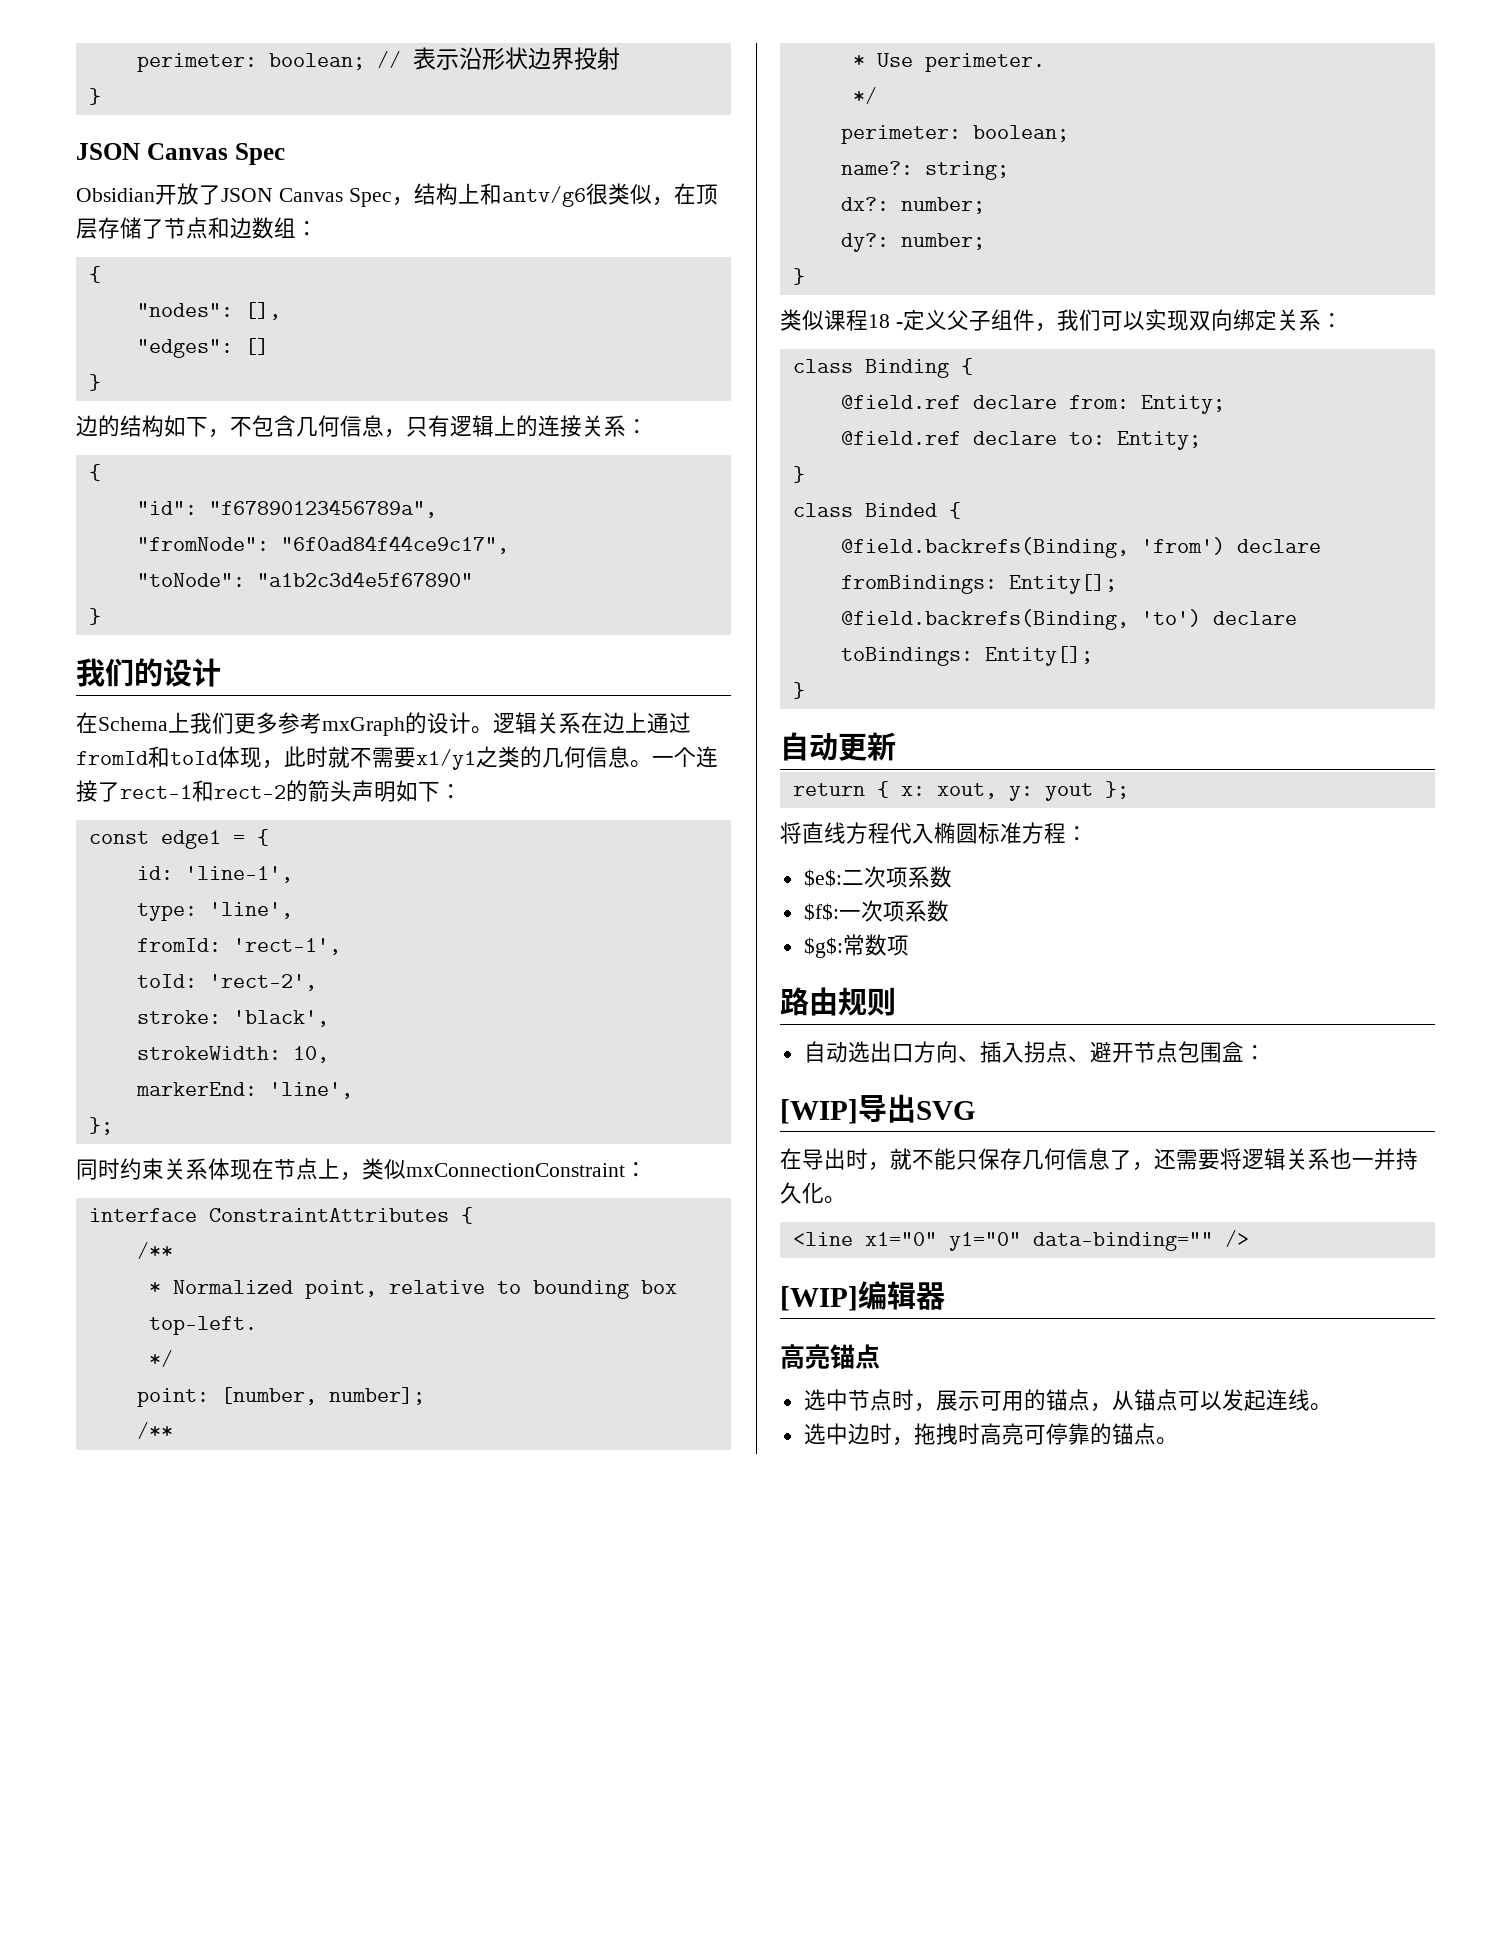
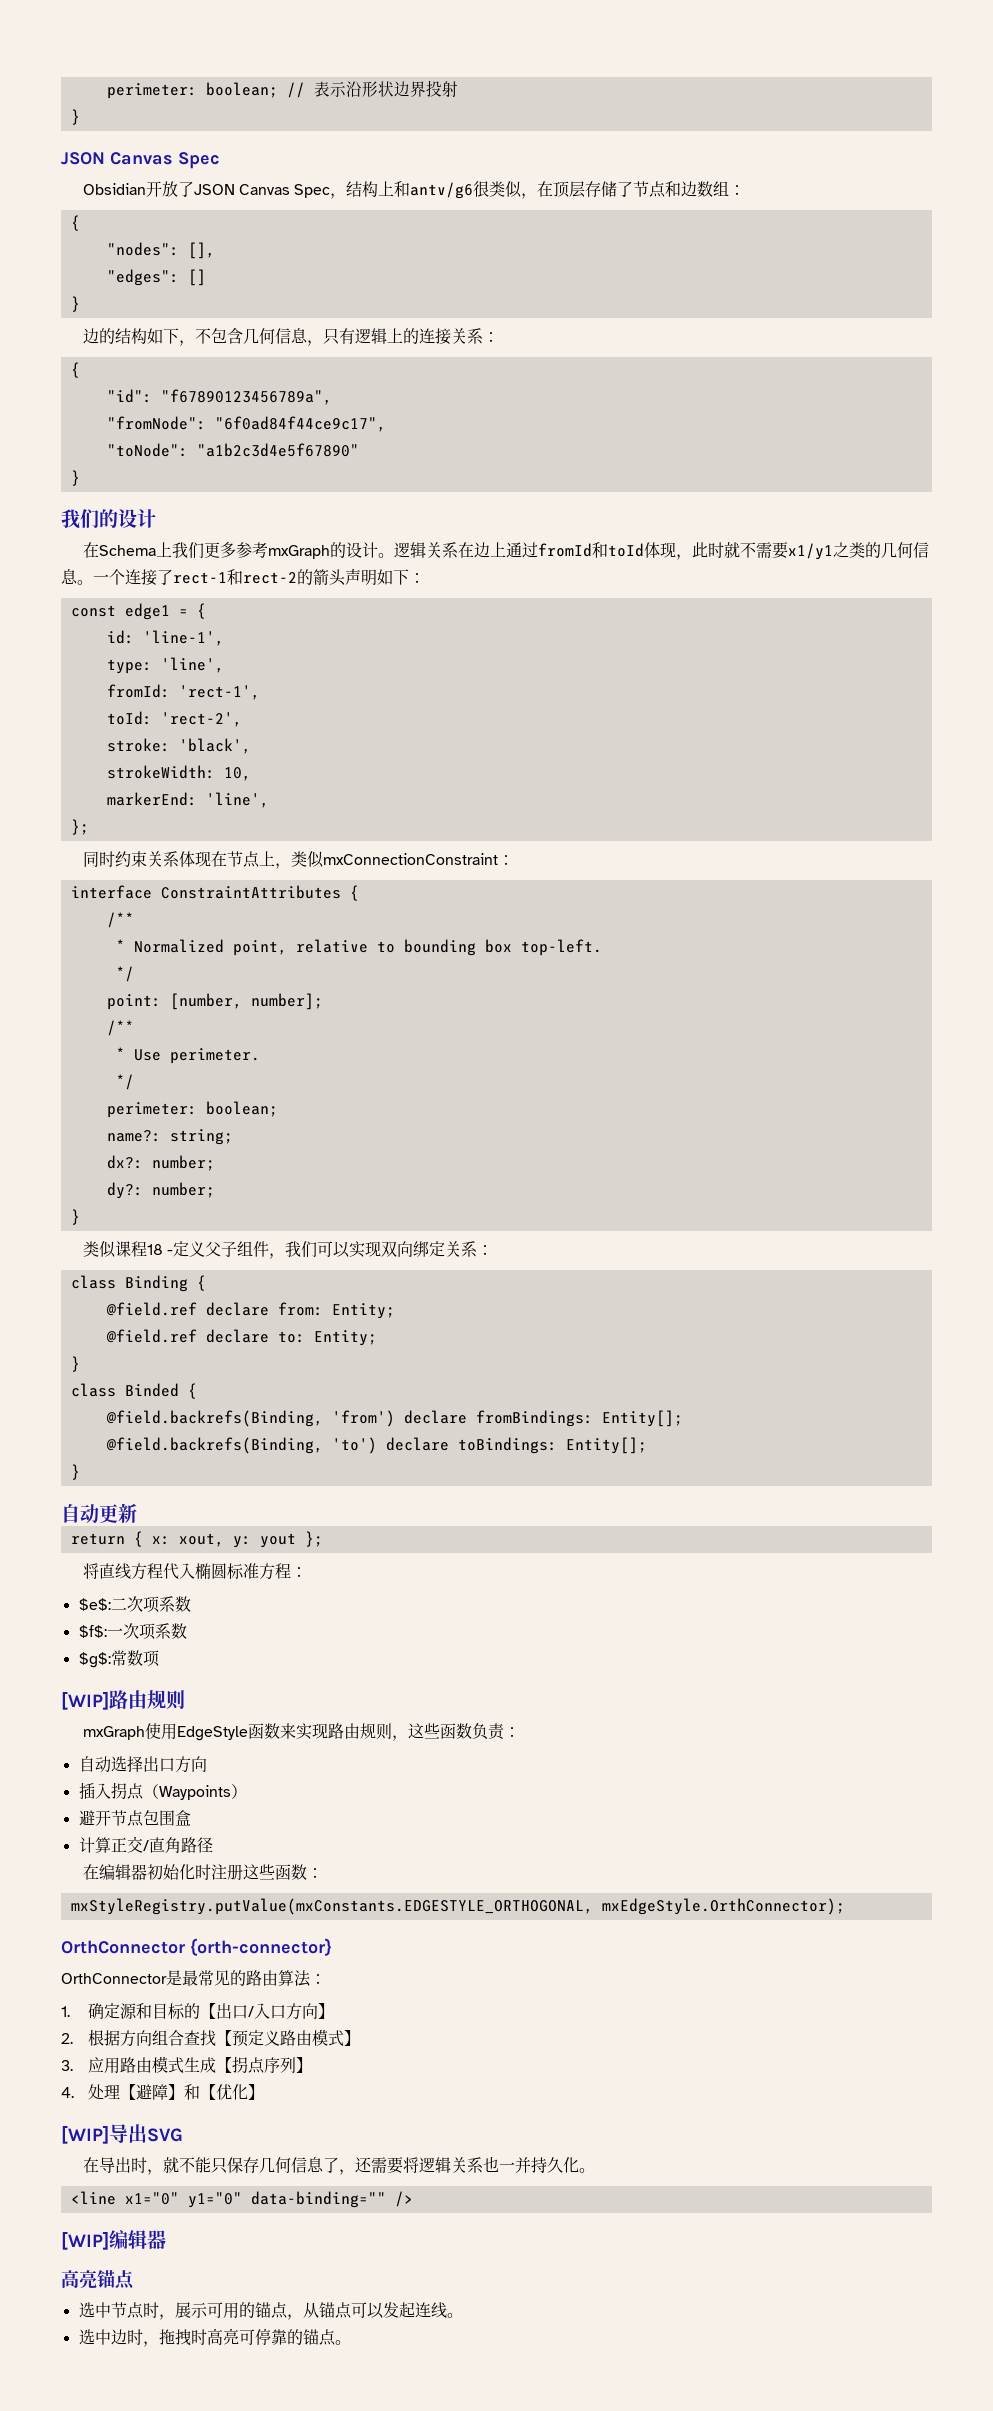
- 路由规则
+ [WIP]路由规则
+ mxGraph使用EdgeStyle函数来实现路由规则，这些函数负责：
- 自动选出口方向、插入拐点、避开节点包围盒：
+ 自动选择出口方向
+ 插入拐点（Waypoints）
+ 避开节点包围盒
+ 计算正交/直角路径
+ 在编辑器初始化时注册这些函数：
+ mxStyleRegistry.putValue(mxConstants.EDGESTYLE_ORTHOGONAL, mxEdgeStyle.OrthConnector);
+ OrthConnector {orth-connector}
+ OrthConnector是最常见的路由算法：
+ 1.确定源和目标的【出口/入口方向】
+ 2.根据方向组合查找【预定义路由模式】
+ 3.应用路由模式生成【拐点序列】
+ 4.处理【避障】和【优化】

